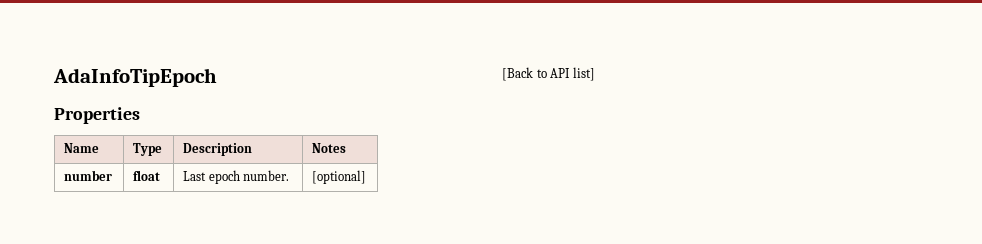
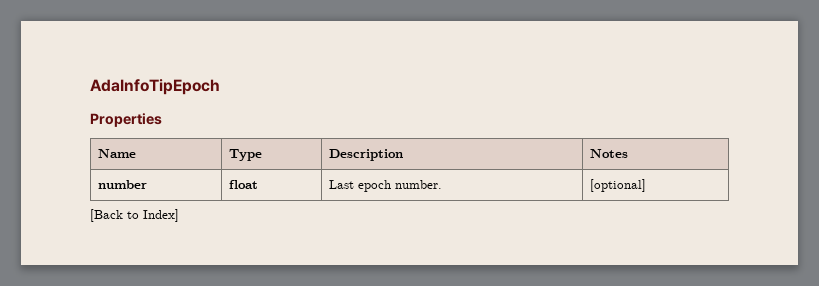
- [Back to API list]
+ [Back to Index]

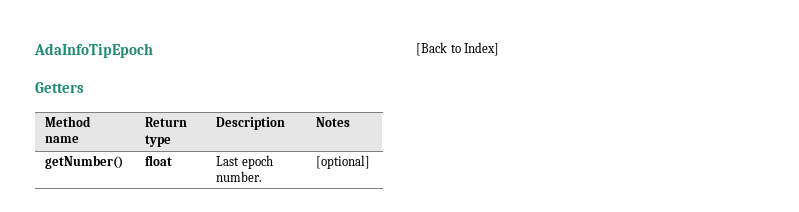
- Properties
- Name | Type | Description | Notes
+ Getters
+ Method name | Return type | Description | Notes
- number | float | Last epoch number. | [optional]
+ getNumber() | float | Last epoch number. | [optional]

